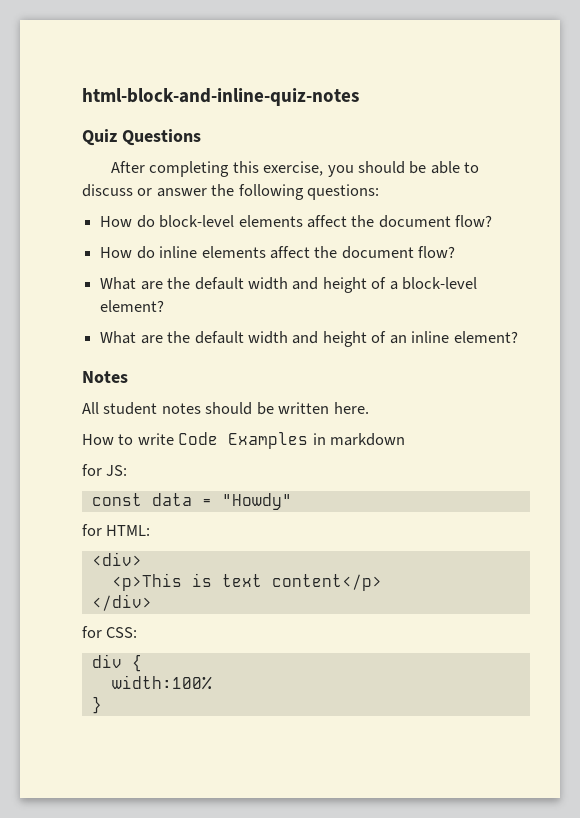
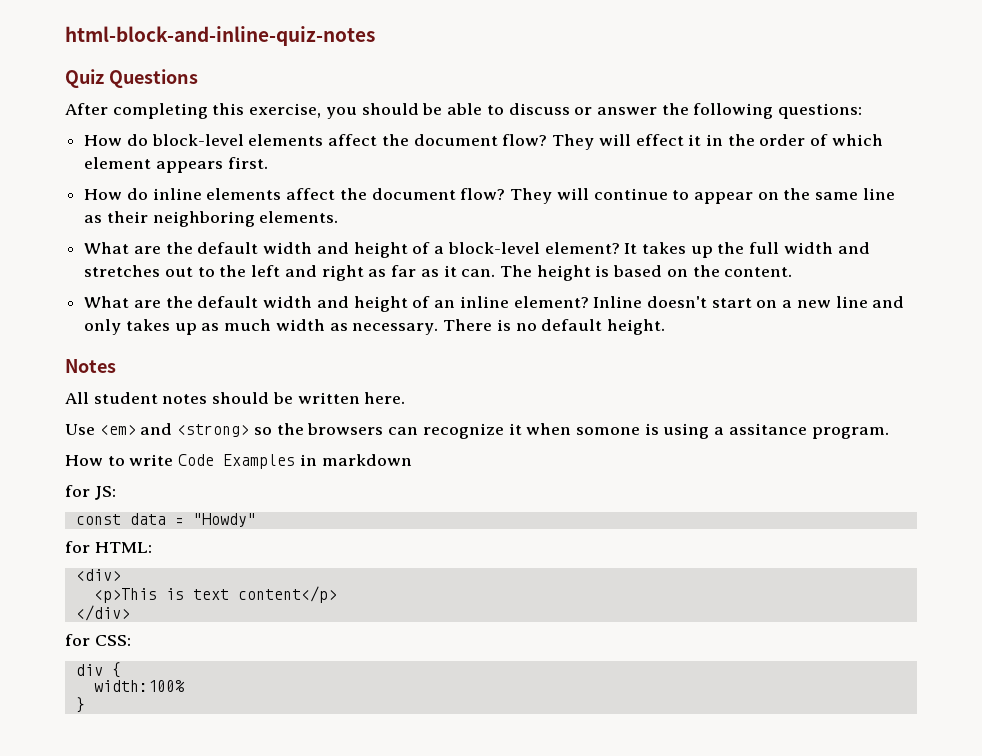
+ They will effect it in the order of which element appears first.
+ They will continue to appear on the same line as their neighboring elements.
+ It takes up the full width and stretches out to the left and right as far as it can. The height is based on the content.
+ Inline doesn't start on a new line and only takes up as much width as necessary. There is no default height.
+ Use <em> and <strong> so the browsers can recognize it when somone is using a assitance program.

